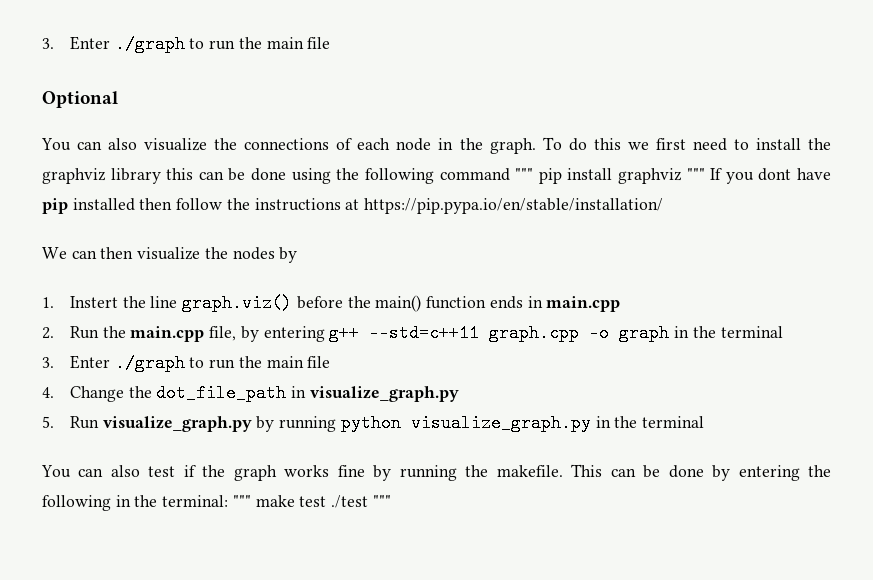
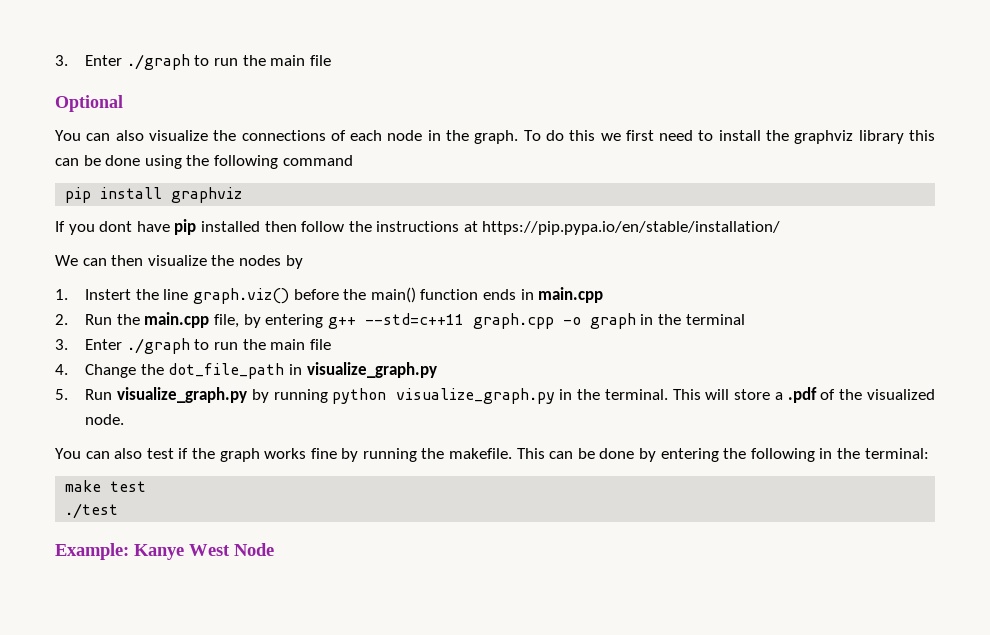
- To do this we first need to install the graphviz library this can be done using the following command """ pip install graphviz """ If you dont have pip installed then follow the instructions at https://pip.pypa.io/en/stable/installation/
+ To do this we first need to install the graphviz library this can be done using the following command
+ pip install graphviz
+ If you dont have pip installed then follow the instructions at https://pip.pypa.io/en/stable/installation/
- 5. Run visualize_graph.py by running python visualize_graph.py in the terminal
+ 5. Run visualize_graph.py by running python visualize_graph.py in the terminal. This will store a .pdf of the visualized node.
- This can be done by entering the following in the terminal: """ make test ./test """
+ This can be done by entering the following in the terminal:
+ make test
+ ./test
+ Example: Kanye West Node

